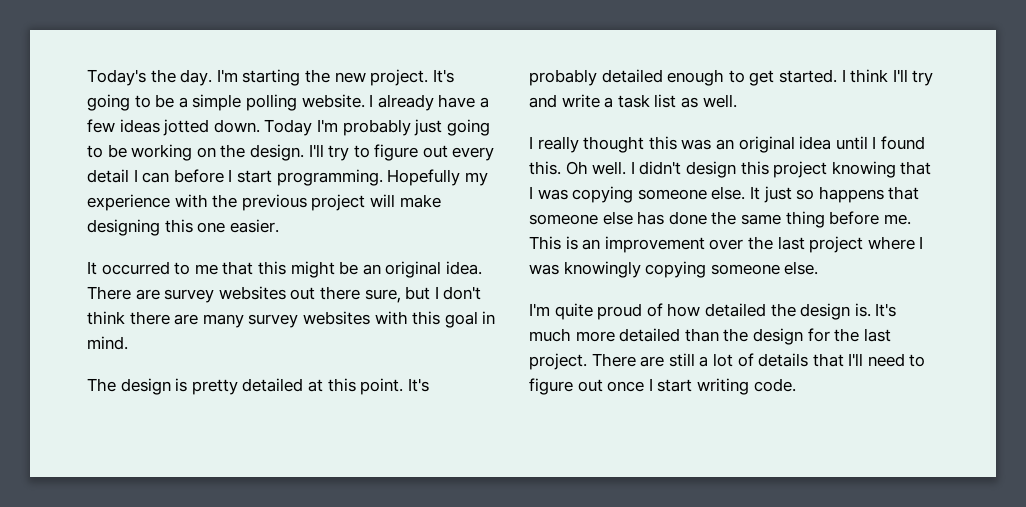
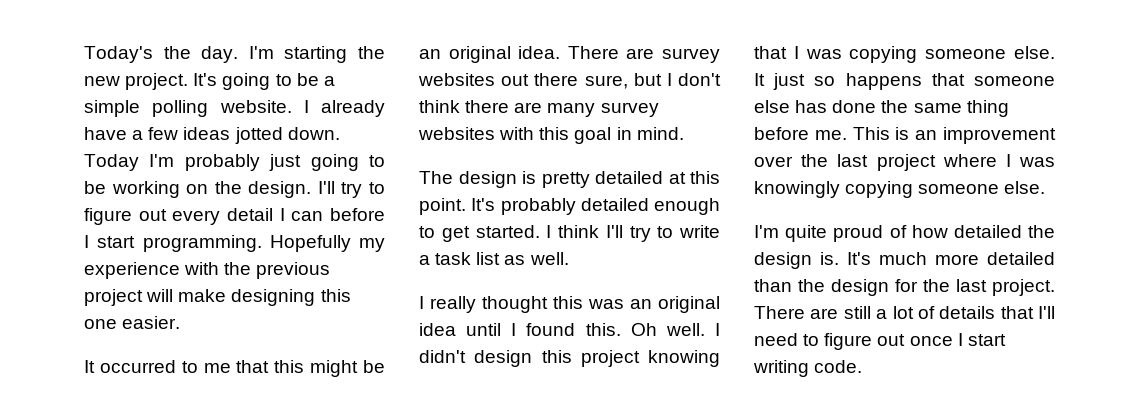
- I think I'll try and write a task list as well.
+ I think I'll try to write a task list as well.

